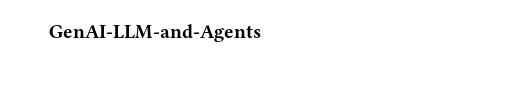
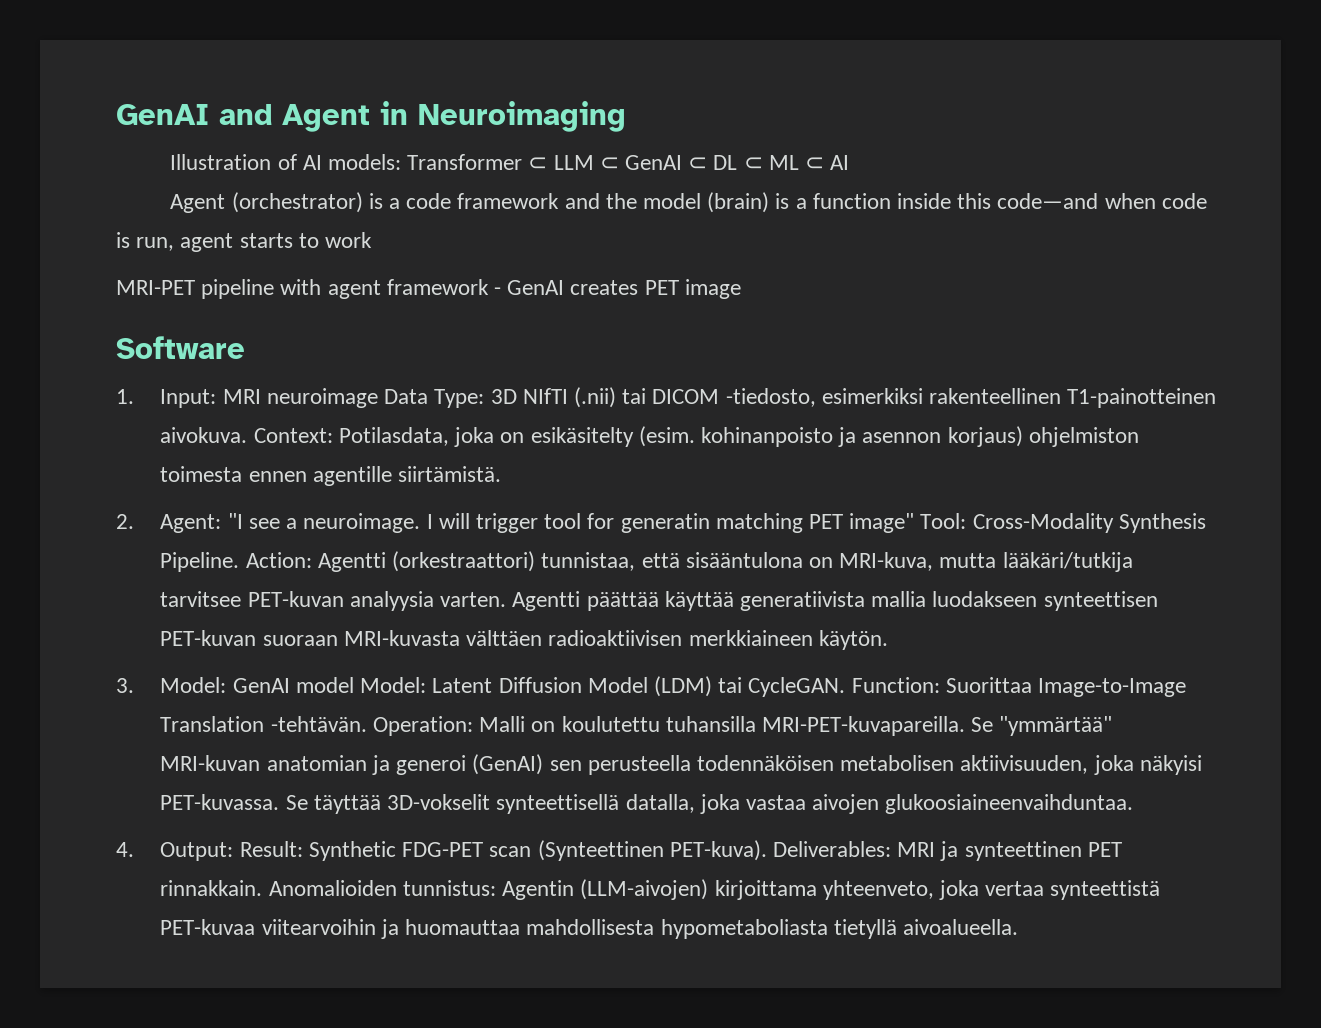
- GenAI-LLM-and-Agents
+ GenAI and Agent in Neuroimaging
+ Illustration of AI models: Transformer ⊂ LLM ⊂ GenAI ⊂ DL ⊂ ML ⊂ AI
+ Agent (orchestrator) is a code framework and the model (brain) is a function inside this code—and when code is run, agent starts to work
+ MRI-PET pipeline with agent framework - GenAI creates PET image
+ Software
+ 1. Input: MRI neuroimage Data Type: 3D NIfTI (.nii) tai DICOM -tiedosto, esimerkiksi rakenteellinen T1-painotteinen aivokuva. Context: Potilasdata, joka on esikäsitelty (esim. kohinanpoisto ja asennon korjaus) ohjelmiston toimesta ennen agentille siirtämistä.
+ 2. Agent: "I see a neuroimage. I will trigger tool for generatin matching PET image" Tool: Cross-Modality Synthesis Pipeline. Action: Agentti (orkestraattori) tunnistaa, että sisääntulona on MRI-kuva, mutta lääkäri/tutkija tarvitsee PET-kuvan analyysia varten. Agentti päättää käyttää generatiivista mallia luodakseen synteettisen PET-kuvan suoraan MRI-kuvasta välttäen radioaktiivisen merkkiaineen käytön.
+ 3. Model: GenAI model Model: Latent Diffusion Model (LDM) tai CycleGAN. Function: Suorittaa Image-to-Image Translation -tehtävän. Operation: Malli on koulutettu tuhansilla MRI-PET-kuvapareilla. Se "ymmärtää" MRI-kuvan anatomian ja generoi (GenAI) sen perusteella todennäköisen metabolisen aktiivisuuden, joka näkyisi PET-kuvassa. Se täyttää 3D-vokselit synteettisellä datalla, joka vastaa aivojen glukoosiaineenvaihduntaa.
+ 4. Output: Result: Synthetic FDG-PET scan (Synteettinen PET-kuva). Deliverables: MRI ja synteettinen PET rinnakkain. Anomalioiden tunnistus: Agentin (LLM-aivojen) kirjoittama yhteenveto, joka vertaa synteettistä PET-kuvaa viitearvoihin ja huomauttaa mahdollisesta hypometaboliasta tietyllä aivoalueella.

